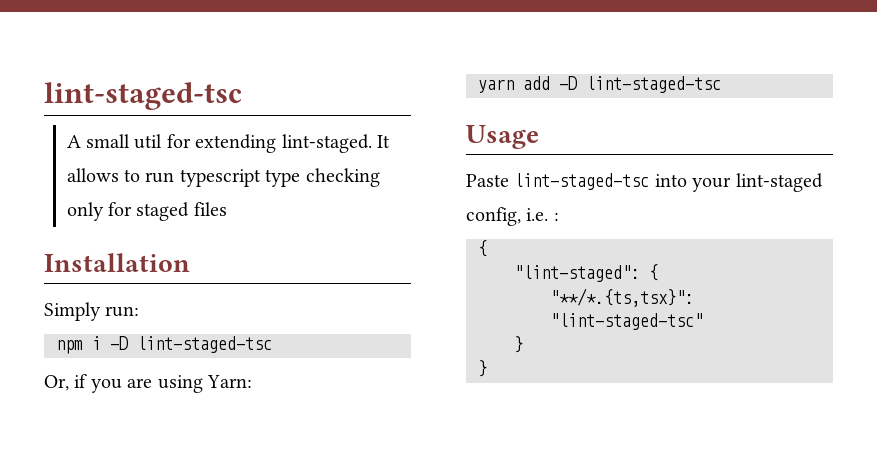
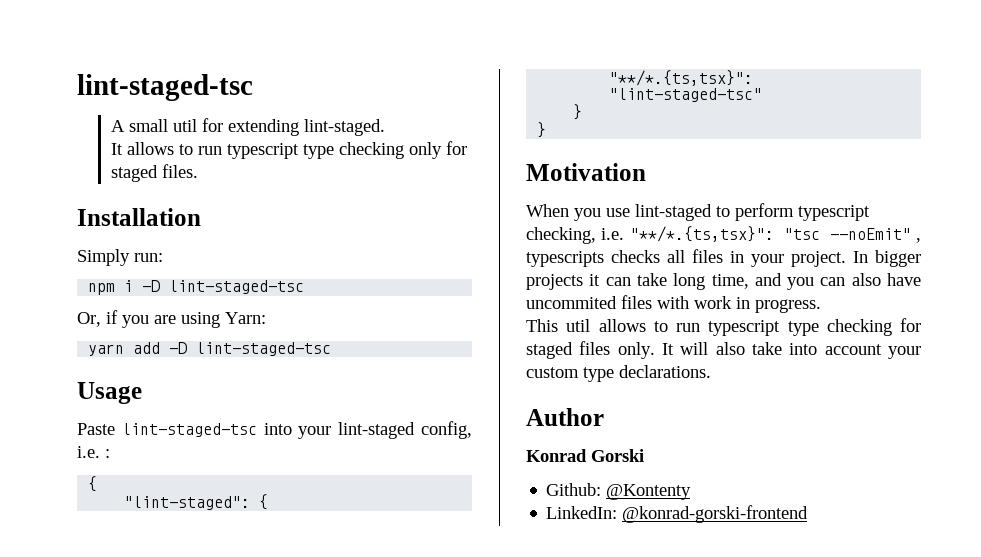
- A small util for extending lint-staged. It allows to run typescript type checking only for staged files
+ A small util for extending lint-staged.
+ It allows to run typescript type checking only for staged files.
+ Motivation
+ When you use lint-staged to perform typescript checking, i.e. "**/*.{ts,tsx}": "tsc --noEmit" , typescripts checks all files in your project. In bigger projects it can take long time, and you can also have uncommited files with work in progress.
+ This util allows to run typescript type checking for staged files only. It will also take into account your custom type declarations.
+ Author
+ Konrad Gorski
+ Github: @Kontenty
+ LinkedIn: @konrad-gorski-frontend

